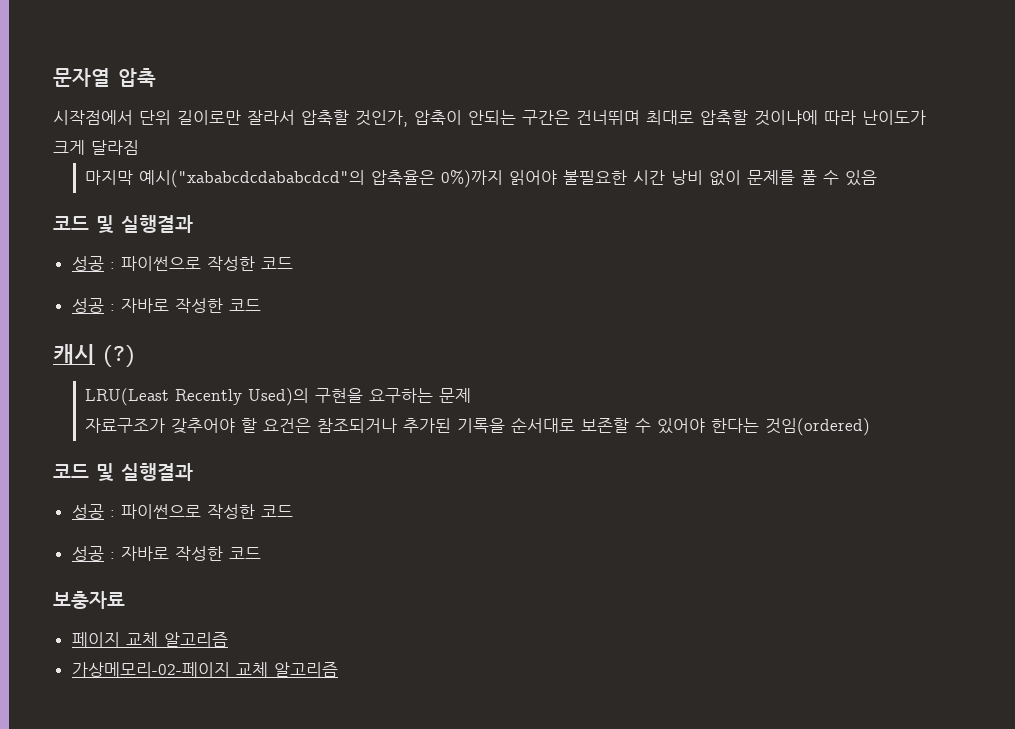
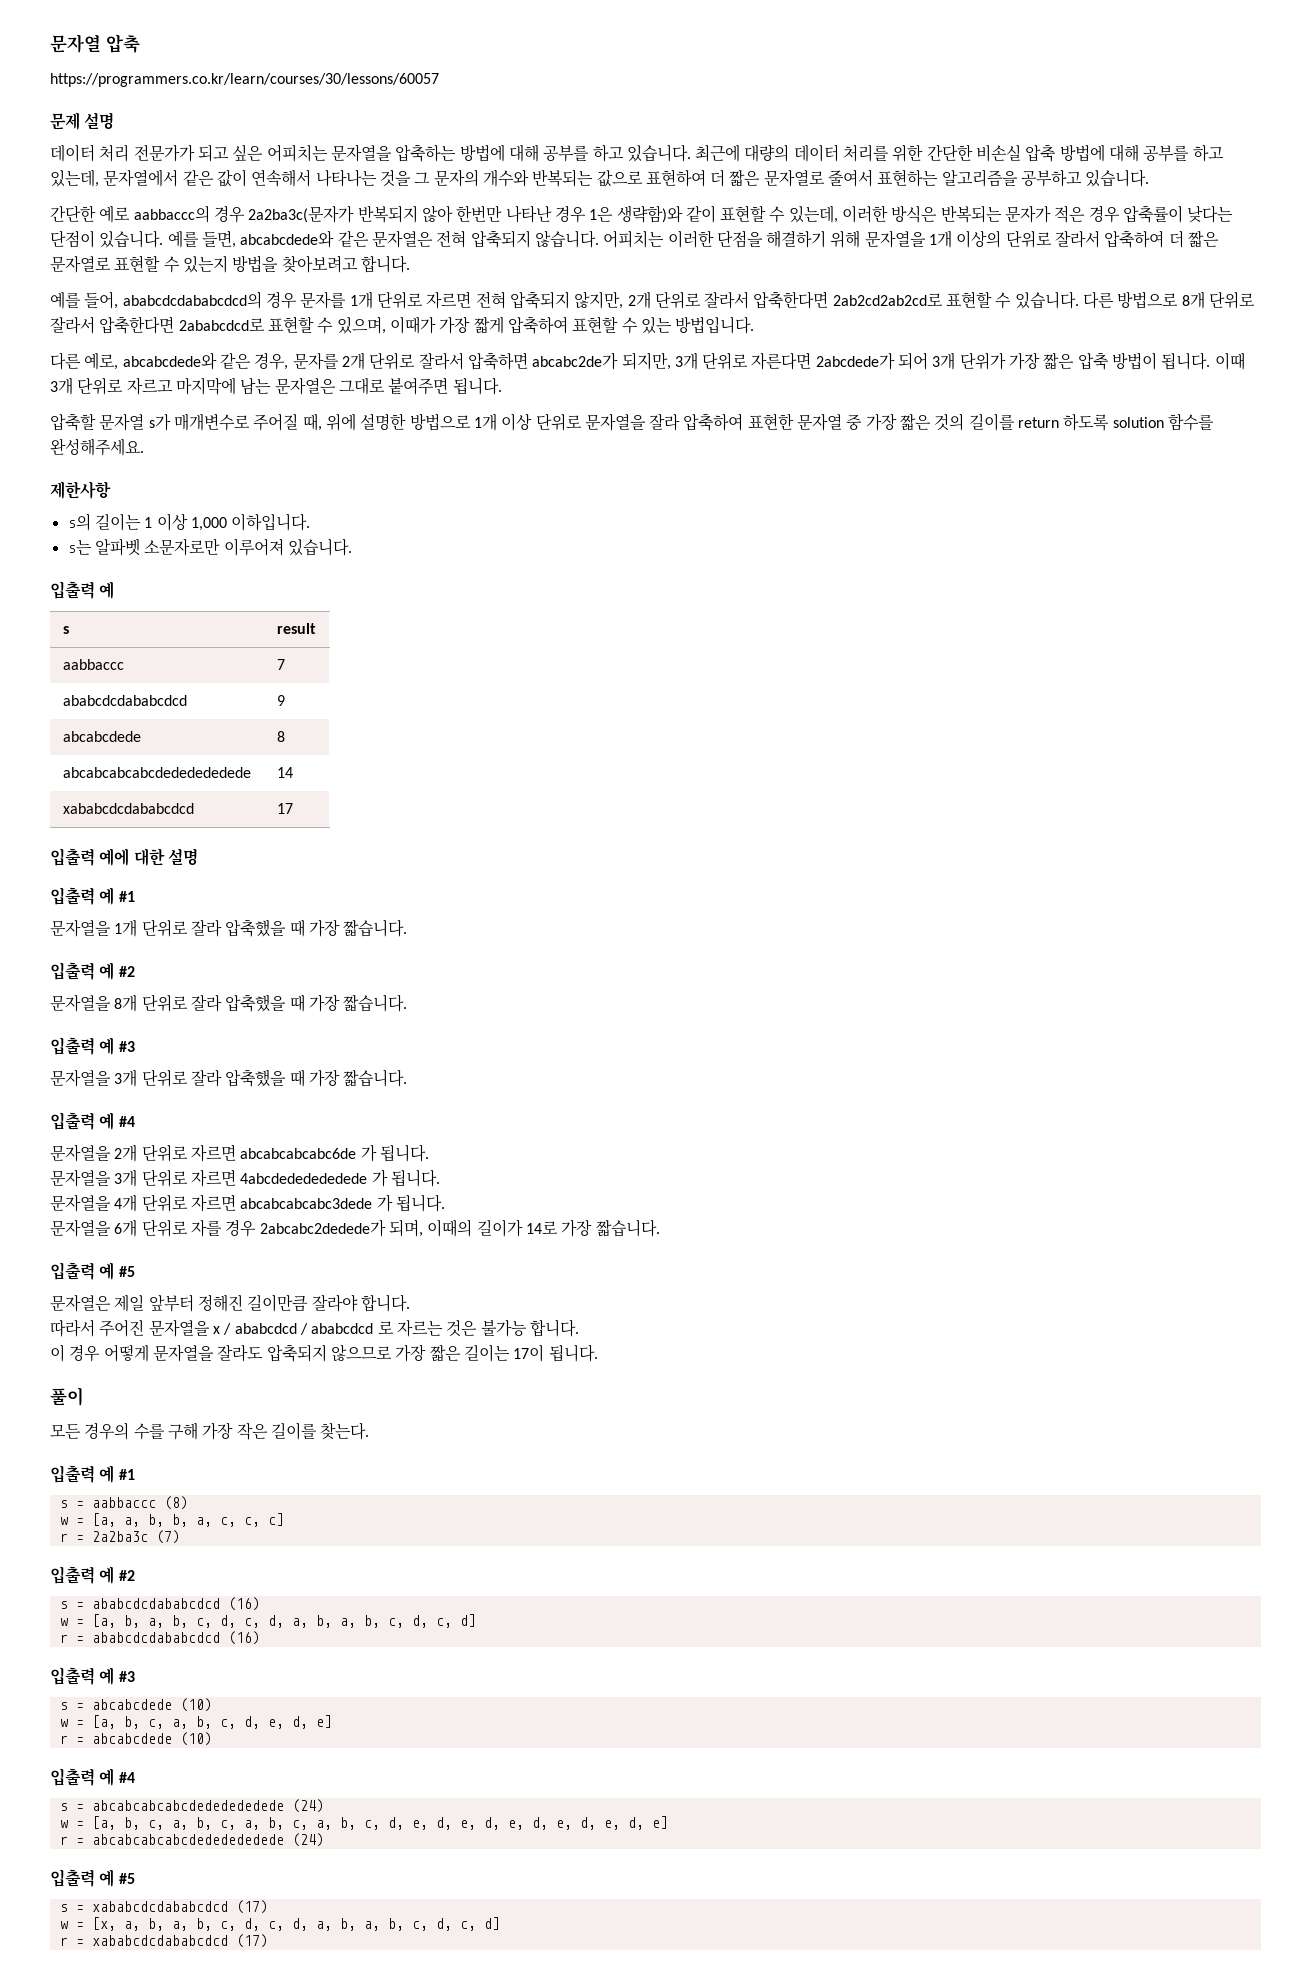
- 시작점에서 단위 길이로만 잘라서 압축할 것인가, 압축이 안되는 구간은 건너뛰며 최대로 압축할 것이냐에 따라 난이도가 크게 달라짐
- 마지막 예시("xababcdcdababcdcd"의 압축율은 0%)까지 읽어야 불필요한 시간 낭비 없이 문제를 풀 수 있음
- 코드 및 실행결과
- 성공 : 파이썬으로 작성한 코드
- 성공 : 자바로 작성한 코드
- 캐시 (?)
- LRU(Least Recently Used)의 구현을 요구하는 문제
- 자료구조가 갖추어야 할 요건은 참조되거나 추가된 기록을 순서대로 보존할 수 있어야 한다는 것임(ordered)
- 코드 및 실행결과
- 성공 : 파이썬으로 작성한 코드
- 성공 : 자바로 작성한 코드
- 보충자료
- 페이지 교체 알고리즘
- 가상메모리-02-페이지 교체 알고리즘
+ https://programmers.co.kr/learn/courses/30/lessons/60057
+ 문제 설명
+ 데이터 처리 전문가가 되고 싶은 어피치는 문자열을 압축하는 방법에 대해 공부를 하고 있습니다. 최근에 대량의 데이터 처리를 위한 간단한 비손실 압축 방법에 대해 공부를 하고 있는데, 문자열에서 같은 값이 연속해서 나타나는 것을 그 문자의 개수와 반복되는 값으로 표현하여 더 짧은 문자열로 줄여서 표현하는 알고리즘을 공부하고 있습니다.
+ 간단한 예로 aabbaccc의 경우 2a2ba3c(문자가 반복되지 않아 한번만 나타난 경우 1은 생략함)와 같이 표현할 수 있는데, 이러한 방식은 반복되는 문자가 적은 경우 압축률이 낮다는 단점이 있습니다. 예를 들면, abcabcdede와 같은 문자열은 전혀 압축되지 않습니다. 어피치는 이러한 단점을 해결하기 위해 문자열을 1개 이상의 단위로 잘라서 압축하여 더 짧은 문자열로 표현할 수 있는지 방법을 찾아보려고 합니다.
+ 예를 들어, ababcdcdababcdcd의 경우 문자를 1개 단위로 자르면 전혀 압축되지 않지만, 2개 단위로 잘라서 압축한다면 2ab2cd2ab2cd로 표현할 수 있습니다. 다른 방법으로 8개 단위로 잘라서 압축한다면 2ababcdcd로 표현할 수 있으며, 이때가 가장 짧게 압축하여 표현할 수 있는 방법입니다.
+ 다른 예로, abcabcdede와 같은 경우, 문자를 2개 단위로 잘라서 압축하면 abcabc2de가 되지만, 3개 단위로 자른다면 2abcdede가 되어 3개 단위가 가장 짧은 압축 방법이 됩니다. 이때 3개 단위로 자르고 마지막에 남는 문자열은 그대로 붙여주면 됩니다.
+ 압축할 문자열 s가 매개변수로 주어질 때, 위에 설명한 방법으로 1개 이상 단위로 문자열을 잘라 압축하여 표현한 문자열 중 가장 짧은 것의 길이를 return 하도록 solution 함수를 완성해주세요.
+ 제한사항
+ s의 길이는 1 이상 1,000 이하입니다.
+ s는 알파벳 소문자로만 이루어져 있습니다.
+ 입출력 예
+ s | result
+ aabbaccc | 7
+ ababcdcdababcdcd | 9
+ abcabcdede | 8
+ abcabcabcabcdededededede | 14
+ xababcdcdababcdcd | 17
+ 입출력 예에 대한 설명
+ 입출력 예 #1
+ 문자열을 1개 단위로 잘라 압축했을 때 가장 짧습니다.
+ 입출력 예 #2
+ 문자열을 8개 단위로 잘라 압축했을 때 가장 짧습니다.
+ 입출력 예 #3
+ 문자열을 3개 단위로 잘라 압축했을 때 가장 짧습니다.
+ 입출력 예 #4
+ 문자열을 2개 단위로 자르면 abcabcabcabc6de 가 됩니다.
+ 문자열을 3개 단위로 자르면 4abcdededededede 가 됩니다.
+ 문자열을 4개 단위로 자르면 abcabcabcabc3dede 가 됩니다.
+ 문자열을 6개 단위로 자를 경우 2abcabc2dedede가 되며, 이때의 길이가 14로 가장 짧습니다.
+ 입출력 예 #5
+ 문자열은 제일 앞부터 정해진 길이만큼 잘라야 합니다.
+ 따라서 주어진 문자열을 x / ababcdcd / ababcdcd 로 자르는 것은 불가능 합니다.
+ 이 경우 어떻게 문자열을 잘라도 압축되지 않으므로 가장 짧은 길이는 17이 됩니다.
+ 풀이
+ 모든 경우의 수를 구해 가장 작은 길이를 찾는다.
+ 입출력 예 #1
+ s = aabbaccc (8)
+ w = [a, a, b, b, a, c, c, c]
+ r = 2a2ba3c (7)
+ 입출력 예 #2
+ s = ababcdcdababcdcd (16)
+ w = [a, b, a, b, c, d, c, d, a, b, a, b, c, d, c, d]
+ r = ababcdcdababcdcd (16)
+ 입출력 예 #3
+ s = abcabcdede (10)
+ w = [a, b, c, a, b, c, d, e, d, e]
+ r = abcabcdede (10)
+ 입출력 예 #4
+ s = abcabcabcabcdededededede (24)
+ w = [a, b, c, a, b, c, a, b, c, a, b, c, d, e, d, e, d, e, d, e, d, e, d, e]
+ r = abcabcabcabcdededededede (24)
+ 입출력 예 #5
+ s = xababcdcdababcdcd (17)
+ w = [x, a, b, a, b, c, d, c, d, a, b, a, b, c, d, c, d]
+ r = xababcdcdababcdcd (17)

